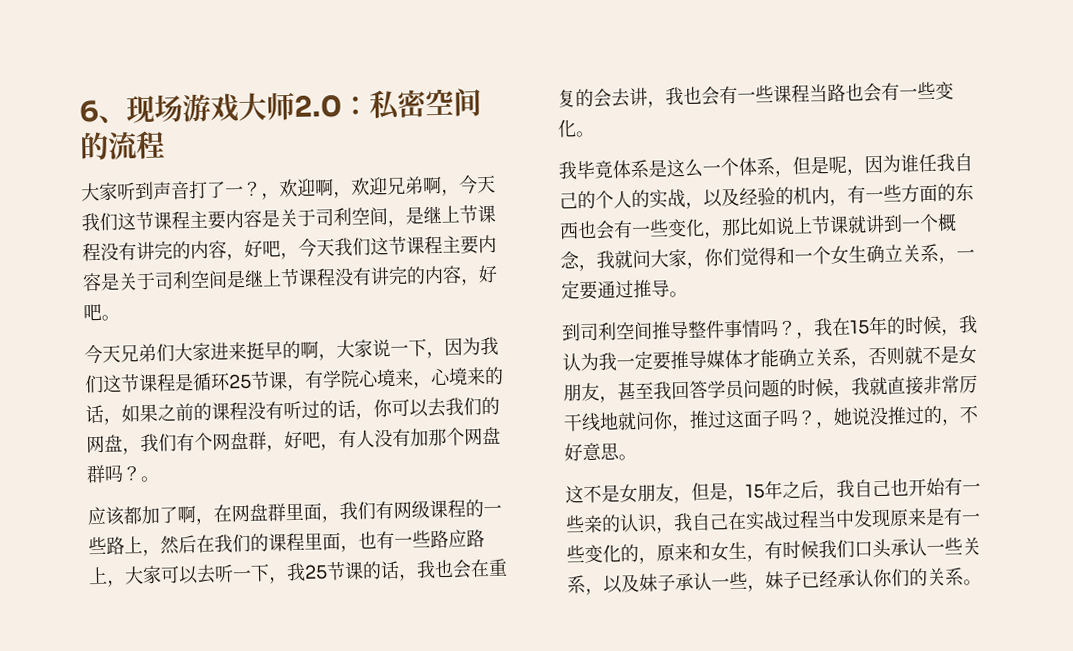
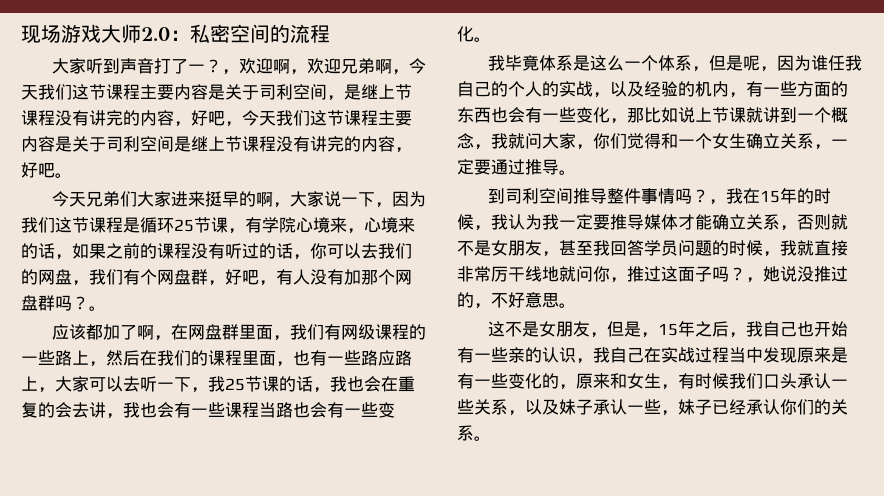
- 6、现场游戏大师2.0：私密空间的流程
+ 现场游戏大师2.0：私密空间的流程

